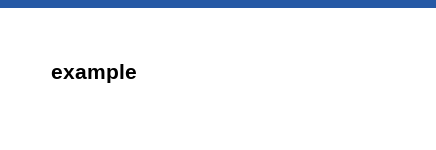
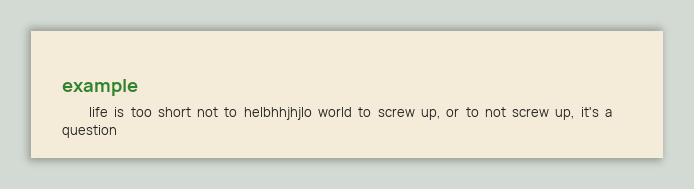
+ life is too short not to helbhhjhjlo world to screw up, or to not screw up, it's a question

